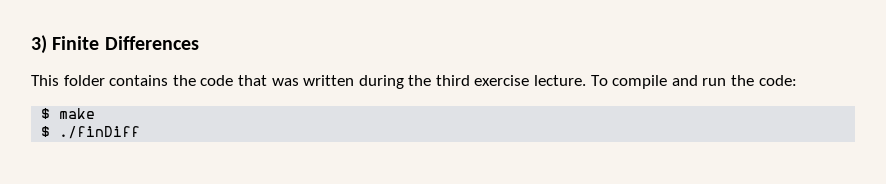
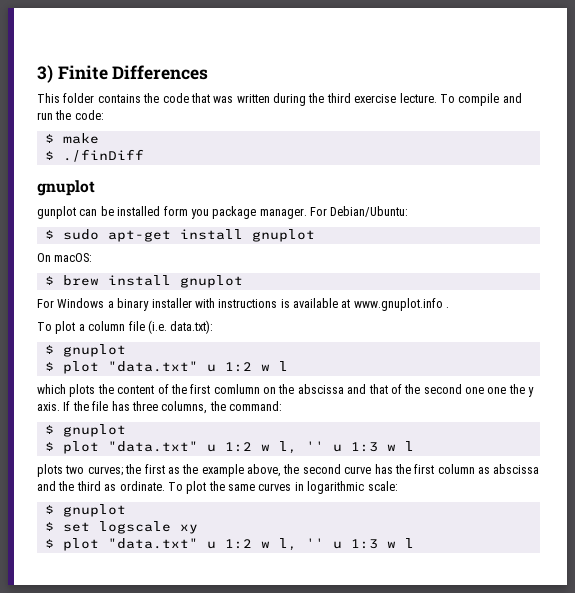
  $ ./finDiff
+ gnuplot
+ gunplot can be installed form you package manager. For Debian/Ubuntu:
+ $ sudo apt-get install gnuplot
+ On macOS:
+ $ brew install gnuplot
+ For Windows a binary installer with instructions is available at www.gnuplot.info .
+ To plot a column file (i.e. data.txt):
+ $ gnuplot
+ $ plot "data.txt" u 1:2 w l
+ which plots the content of the first comlumn on the abscissa and that of the second one one the y axis. If the file has three columns, the command:
+ $ gnuplot
+ $ plot "data.txt" u 1:2 w l, '' u 1:3 w l
+ plots two curves; the first as the example above, the second curve has the first column as abscissa and the third as ordinate. To plot the same curves in logarithmic scale:
+ $ gnuplot
+ $ set logscale xy
+ $ plot "data.txt" u 1:2 w l, '' u 1:3 w l

